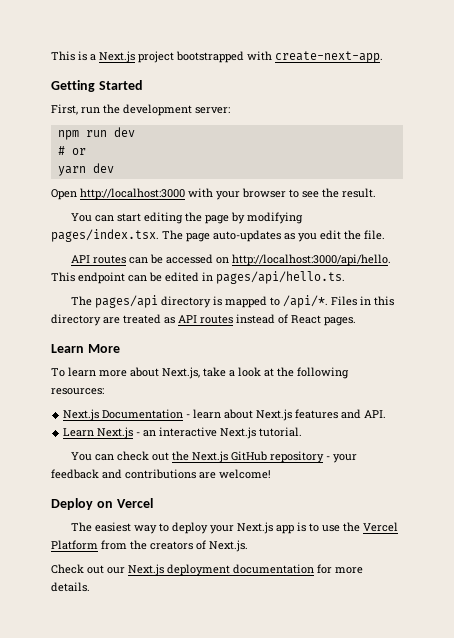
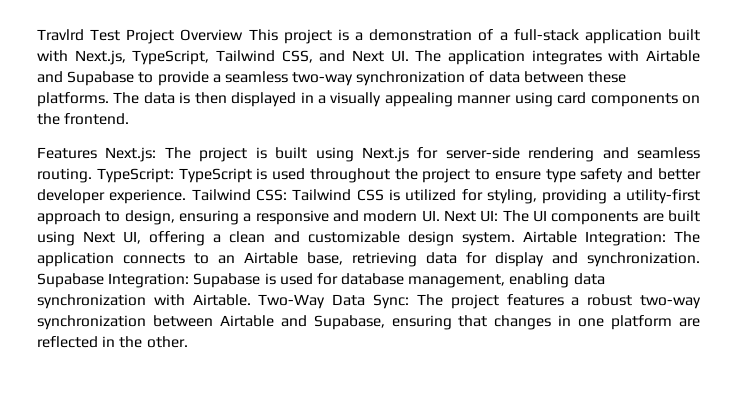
- This is a Next.js project bootstrapped with create-next-app.
- Getting Started
- First, run the development server:
- npm run dev
- # or
- yarn dev
- Open http://localhost:3000 with your browser to see the result.
- You can start editing the page by modifying pages/index.tsx. The page auto-updates as you edit the file.
- API routes can be accessed on http://localhost:3000/api/hello. This endpoint can be edited in pages/api/hello.ts.
- The pages/api directory is mapped to /api/*. Files in this directory are treated as API routes instead of React pages.
- Learn More
- To learn more about Next.js, take a look at the following resources:
- Next.js Documentation - learn about Next.js features and API.
- Learn Next.js - an interactive Next.js tutorial.
- You can check out the Next.js GitHub repository - your feedback and contributions are welcome!
- Deploy on Vercel
- The easiest way to deploy your Next.js app is to use the Vercel Platform from the creators of Next.js.
- Check out our Next.js deployment documentation for more details.
+ Travlrd Test Project Overview This project is a demonstration of a full-stack application built with Next.js, TypeScript, Tailwind CSS, and Next UI. The application integrates with Airtable and Supabase to provide a seamless two-way synchronization of data between these platforms. The data is then displayed in a visually appealing manner using card components on the frontend.
+ Features Next.js: The project is built using Next.js for server-side rendering and seamless routing. TypeScript: TypeScript is used throughout the project to ensure type safety and better developer experience. Tailwind CSS: Tailwind CSS is utilized for styling, providing a utility-first approach to design, ensuring a responsive and modern UI. Next UI: The UI components are built using Next UI, offering a clean and customizable design system. Airtable Integration: The application connects to an Airtable base, retrieving data for display and synchronization. Supabase Integration: Supabase is used for database management, enabling data synchronization with Airtable. Two-Way Data Sync: The project features a robust two-way synchronization between Airtable and Supabase, ensuring that changes in one platform are reflected in the other.

